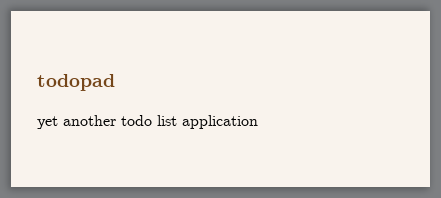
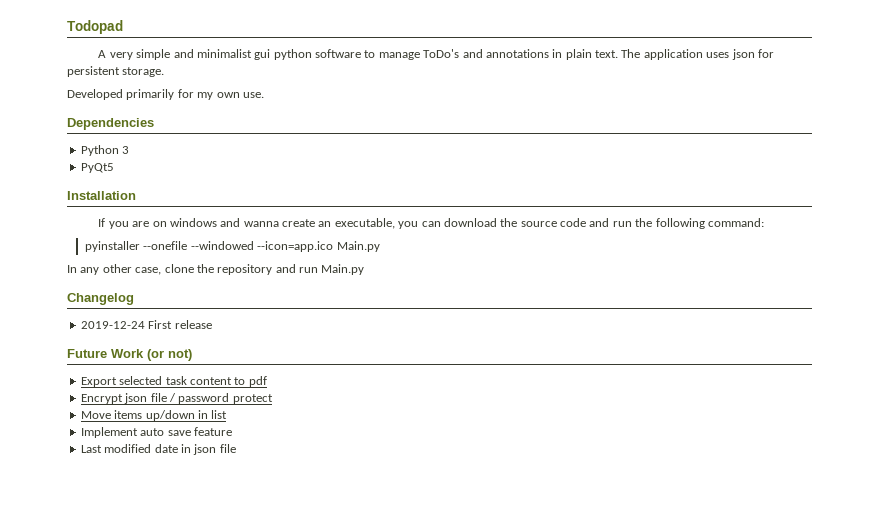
- todopad
- yet another todo list application
+ Todopad
+ A very simple and minimalist gui python software to manage ToDo's and annotations in plain text. The application uses json for persistent storage.
+ Developed primarily for my own use.
+ Dependencies
+ Python 3
+ PyQt5
+ Installation
+ If you are on windows and wanna create an executable, you can download the source code and run the following command:
+ pyinstaller --onefile --windowed --icon=app.ico Main.py
+ In any other case, clone the repository and run Main.py
+ Changelog
+ 2019-12-24 First release
+ Future Work (or not)
+ Export selected task content to pdf
+ Encrypt json file / password protect
+ Move items up/down in list
+ Implement auto save feature
+ Last modified date in json file

